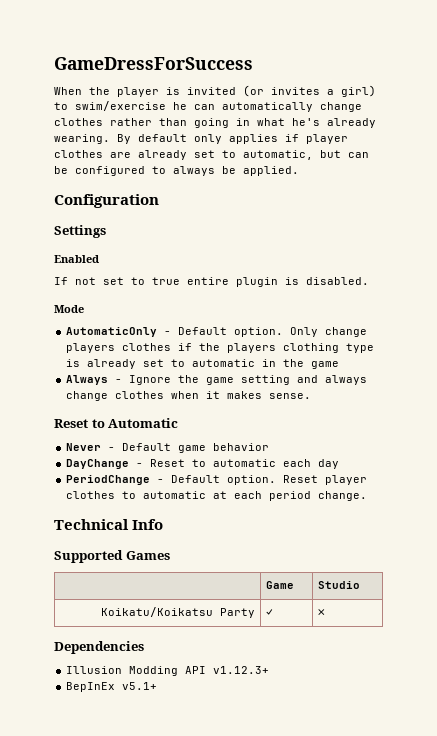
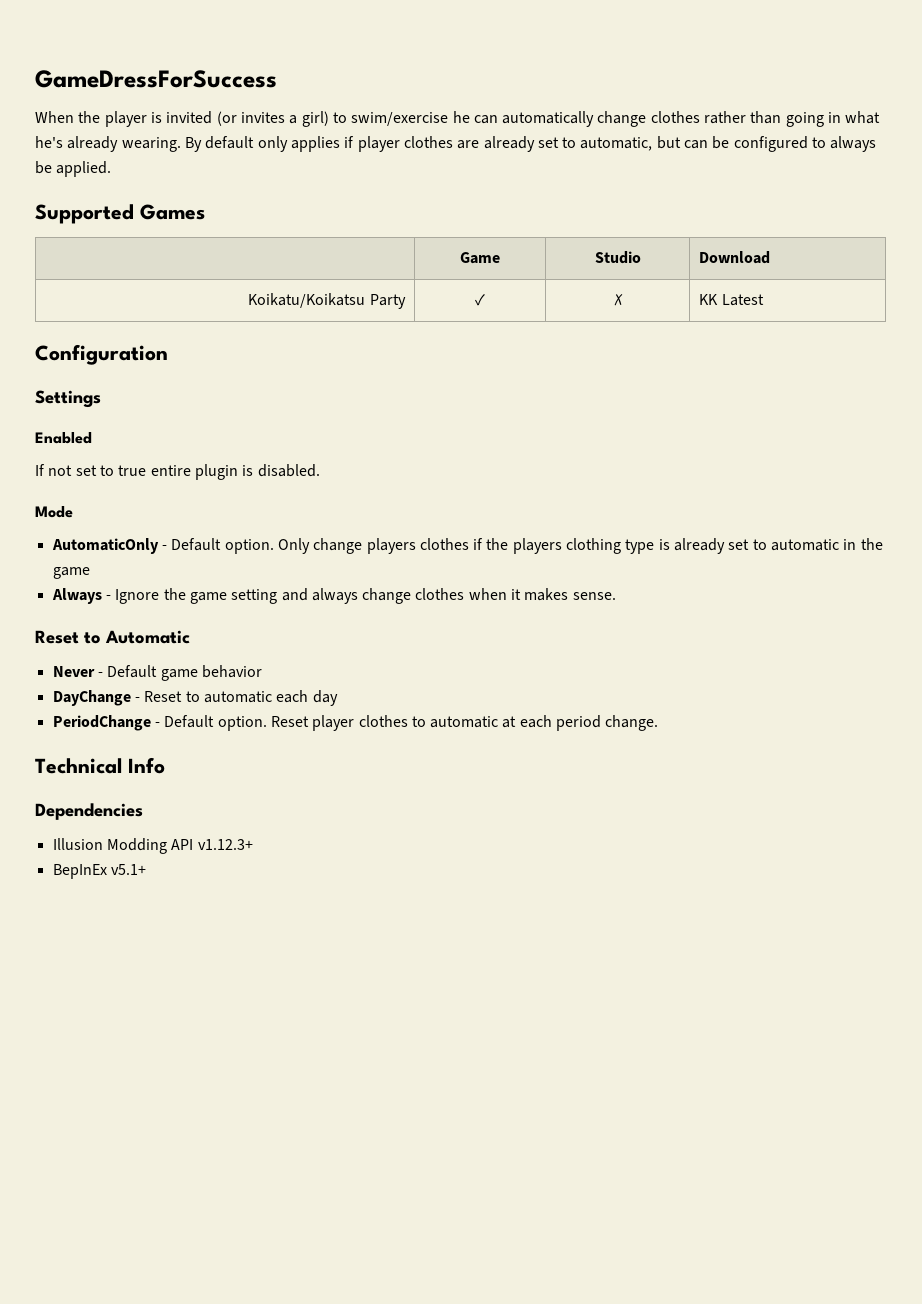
+ Supported Games
+ | Game | Studio | Download
+ Koikatu/Koikatsu Party | ✓ | ✗ | KK Latest
- Supported Games
- | Game | Studio
- Koikatu/Koikatsu Party | ✓ | ✗

